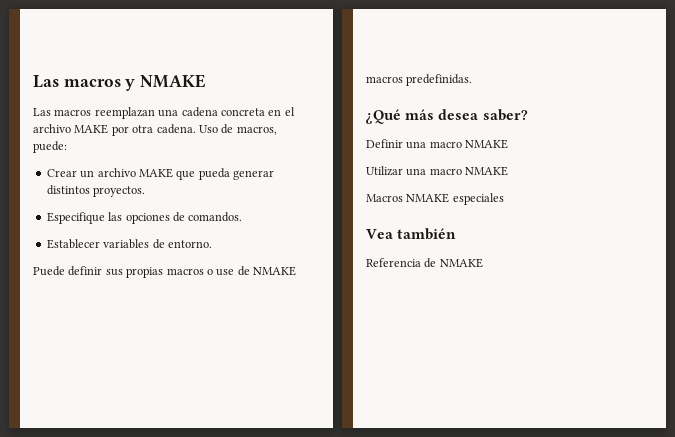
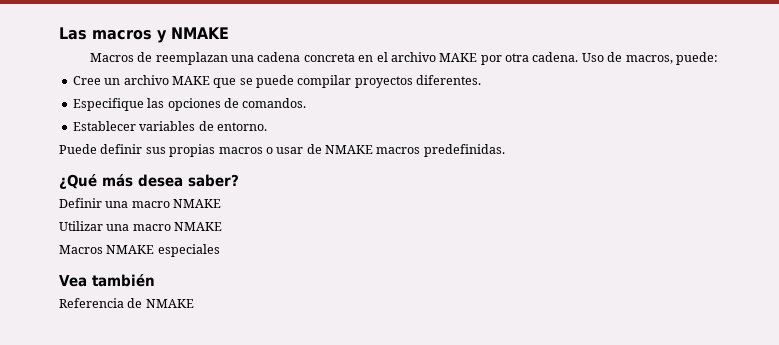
- Las macros reemplazan una cadena concreta en el archivo MAKE por otra cadena.
+ Macros de reemplazan una cadena concreta en el archivo MAKE por otra cadena.
- Crear un archivo MAKE que pueda generar distintos proyectos.
+ Cree un archivo MAKE que se puede compilar proyectos diferentes.
- Puede definir sus propias macros o use de NMAKE macros predefinidas.
+ Puede definir sus propias macros o usar de NMAKE macros predefinidas.

